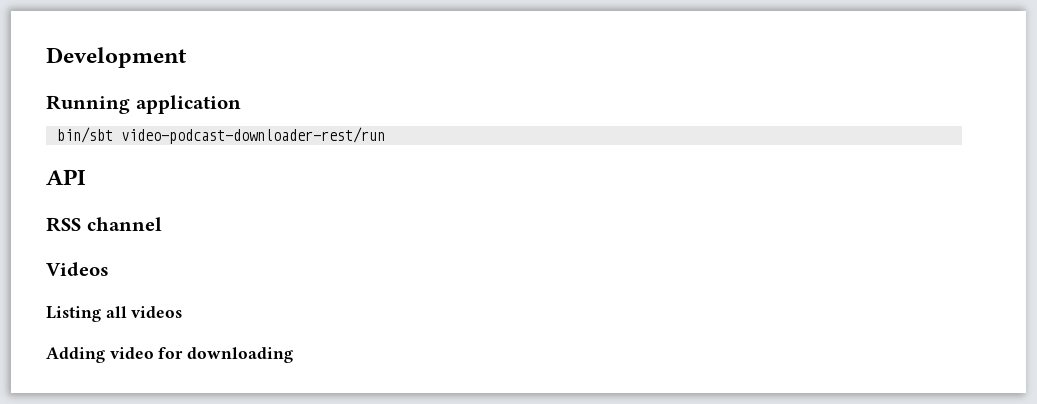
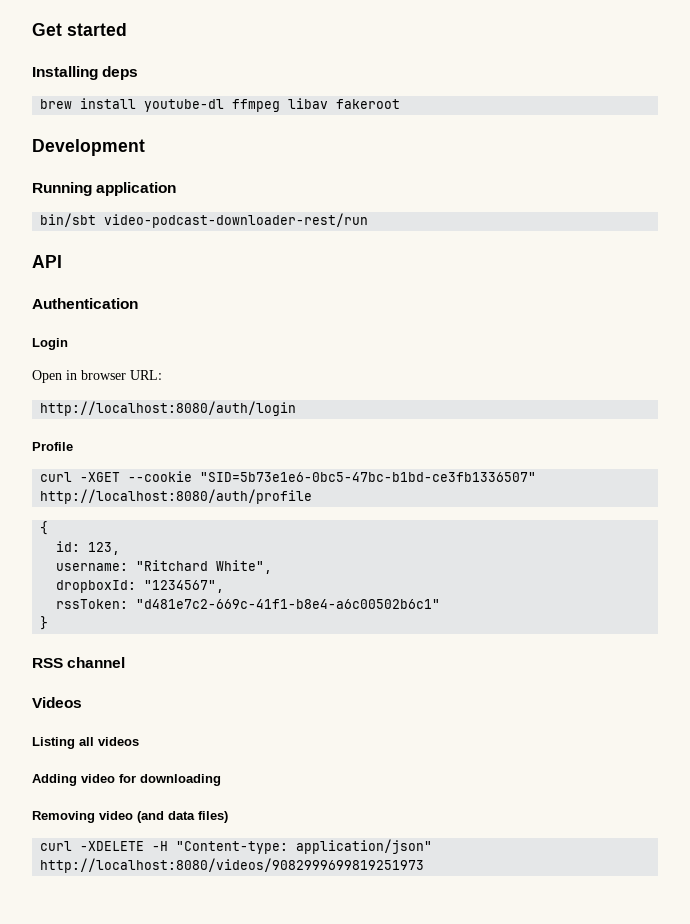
+ Get started
+ Installing deps
+ brew install youtube-dl ffmpeg libav fakeroot
+ Authentication
+ Login
+ Open in browser URL:
+ http://localhost:8080/auth/login
+ Profile
+ curl -XGET --cookie "SID=5b73e1e6-0bc5-47bc-b1bd-ce3fb1336507" http://localhost:8080/auth/profile
+ {
+ id: 123,
+ username: "Ritchard White",
+ dropboxId: "1234567",
+ rssToken: "d481e7c2-669c-41f1-b8e4-a6c00502b6c1"
+ }
+ Removing video (and data files)
+ curl -XDELETE -H "Content-type: application/json" http://localhost:8080/videos/9082999699819251973

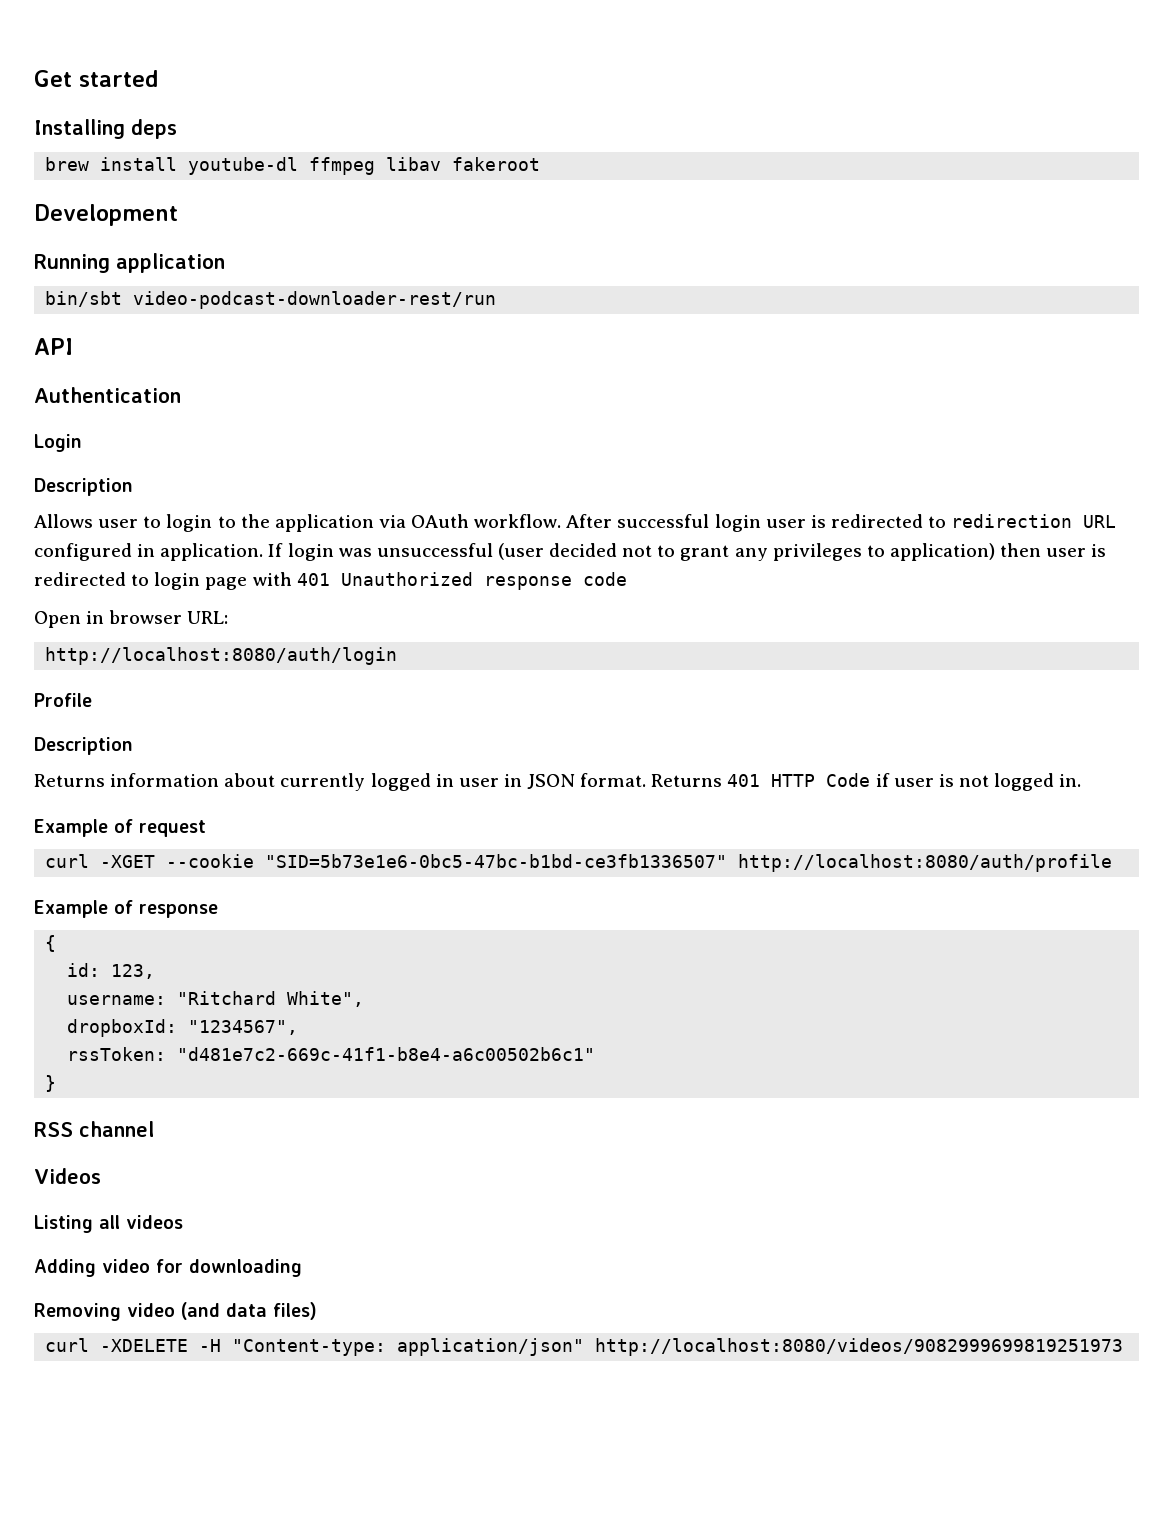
  Login
+ Description
+ Allows user to login to the application via OAuth workflow. After successful login user is redirected to redirection URL configured in application. If login was unsuccessful (user decided not to grant any privileges to application) then user is redirected to login page with 401 Unauthorized response code
  Profile
+ Description
+ Returns information about currently logged in user in JSON format. Returns 401 HTTP Code if user is not logged in.
+ Example of request
+ Example of response

